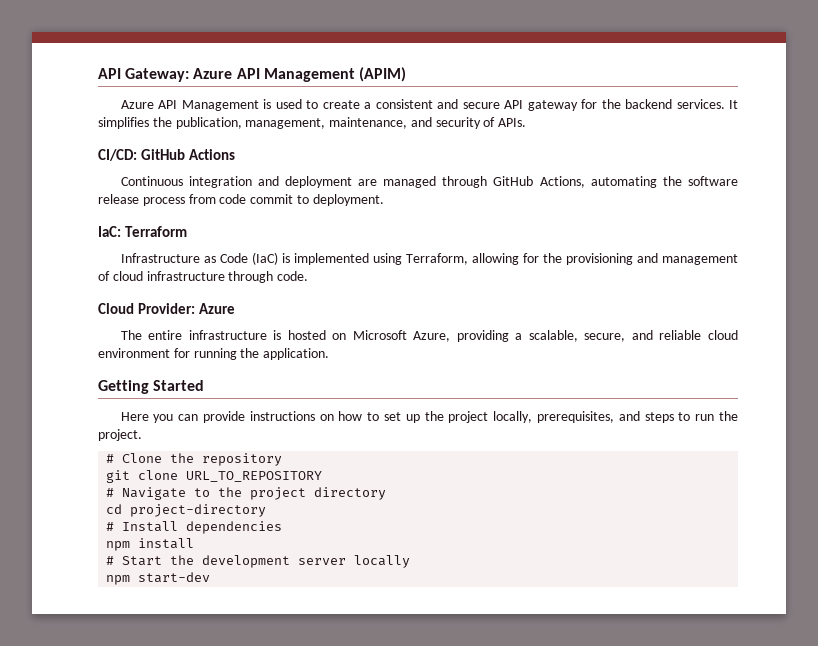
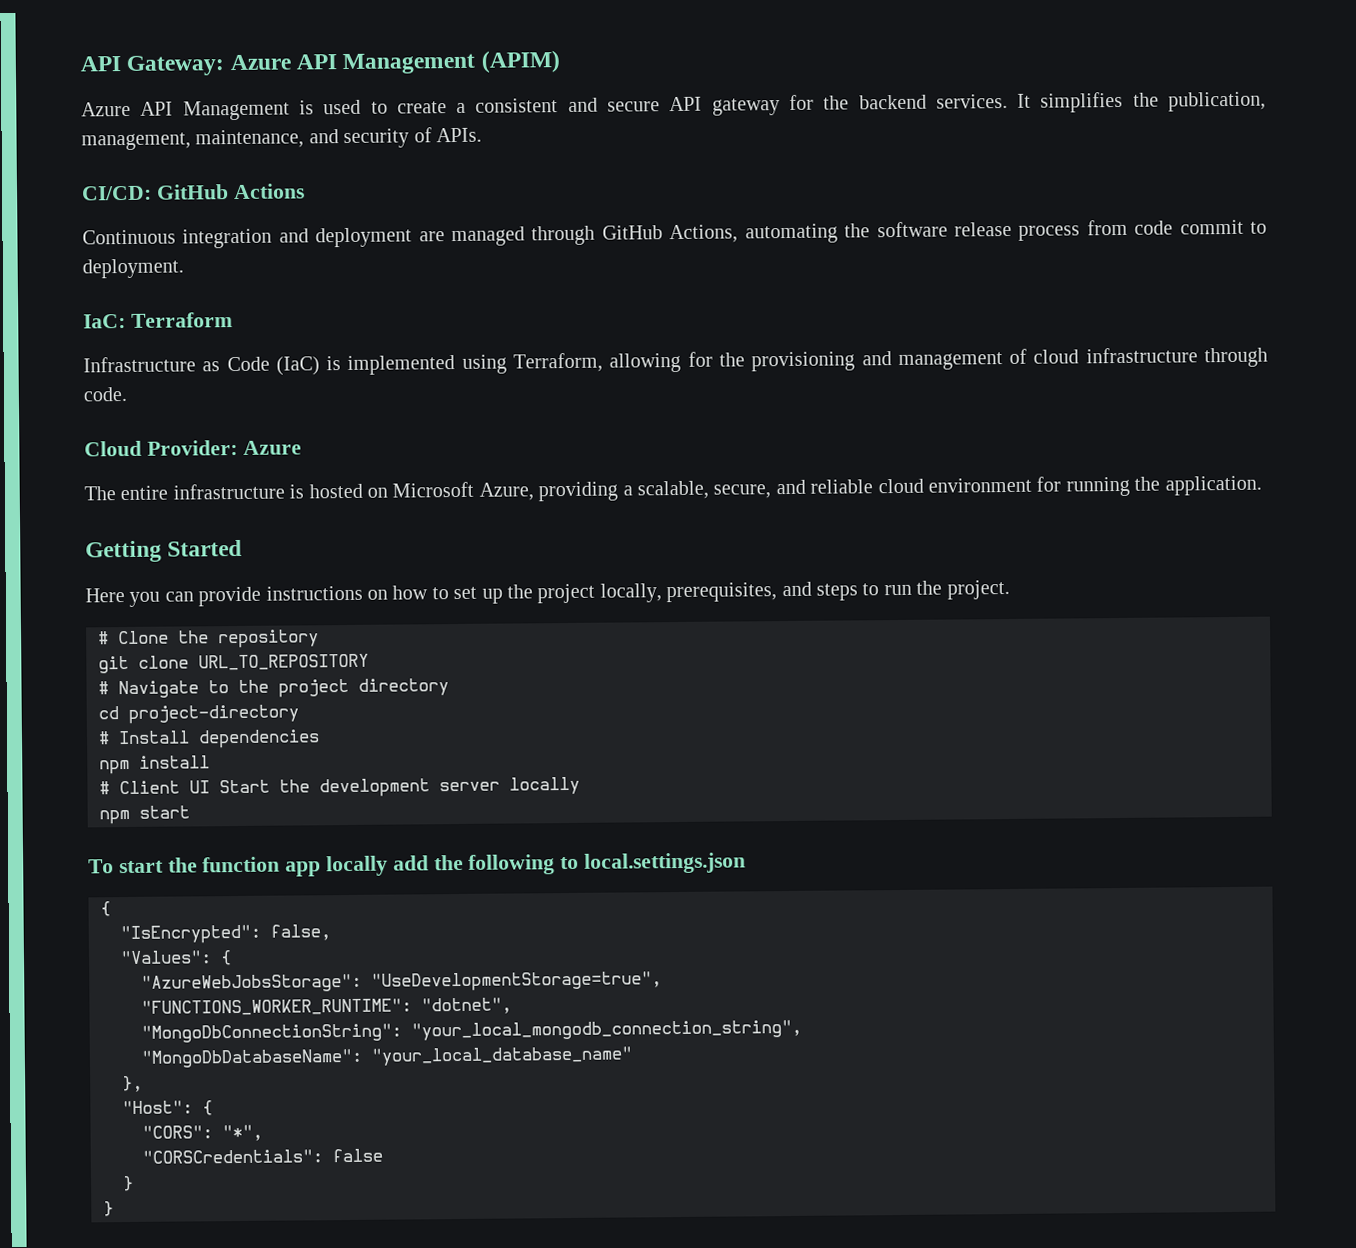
- # Start the development server locally
+ # Client UI Start the development server locally
- npm start-dev
+ npm start
+ To start the function app locally add the following to local.settings.json
+ {
+ "IsEncrypted": false,
+ "Values": {
+ "AzureWebJobsStorage": "UseDevelopmentStorage=true",
+ "FUNCTIONS_WORKER_RUNTIME": "dotnet",
+ "MongoDbConnectionString": "your_local_mongodb_connection_string",
+ "MongoDbDatabaseName": "your_local_database_name"
+ },
+ "Host": {
+ "CORS": "*",
+ "CORSCredentials": false
+ }
+ }

